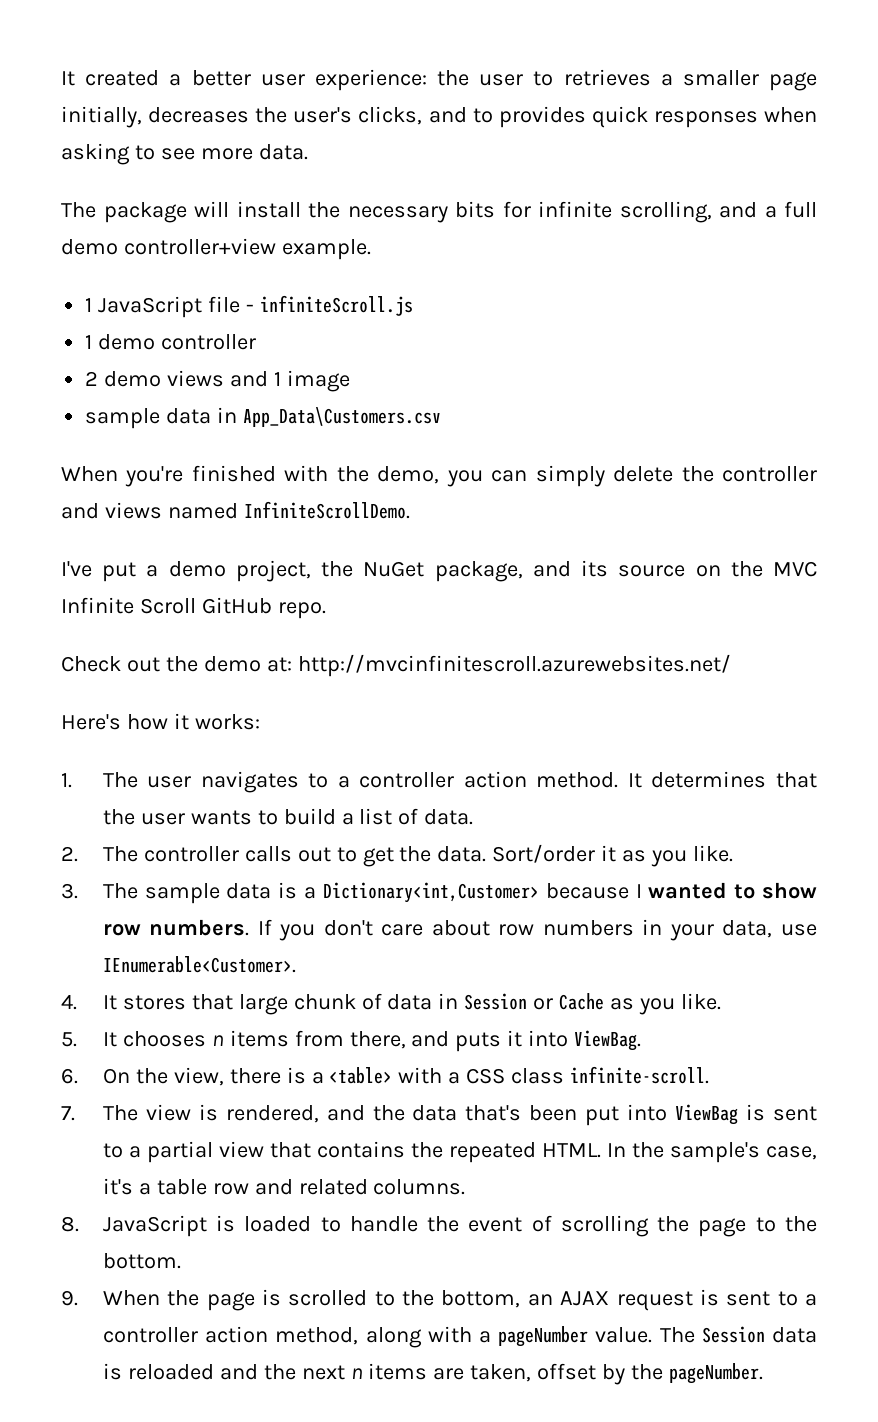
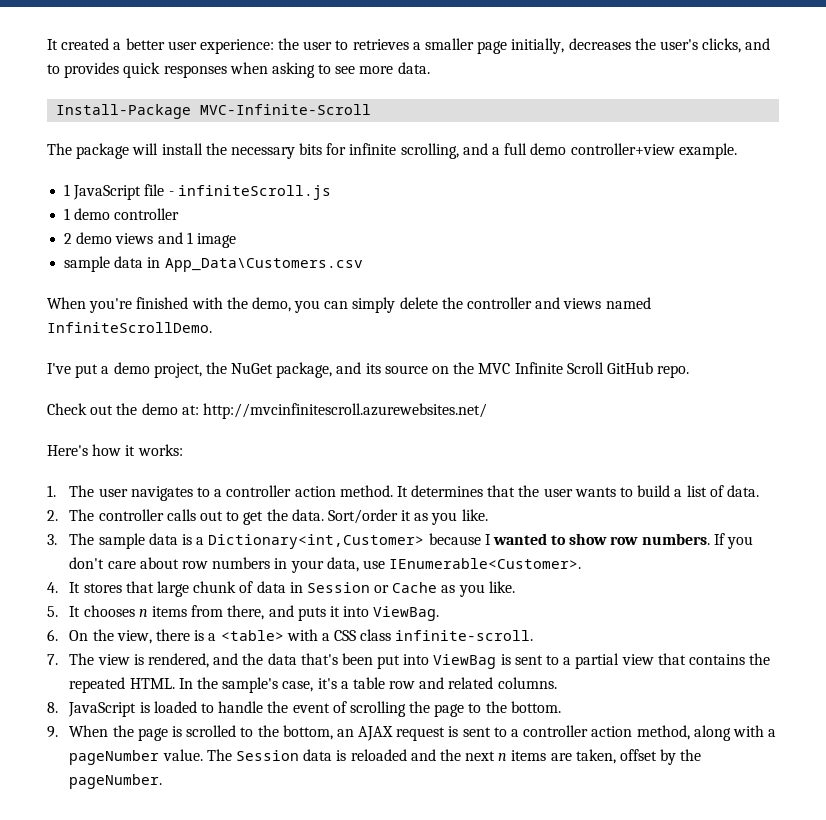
+ Install-Package MVC-Infinite-Scroll

